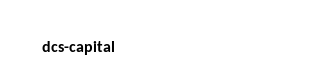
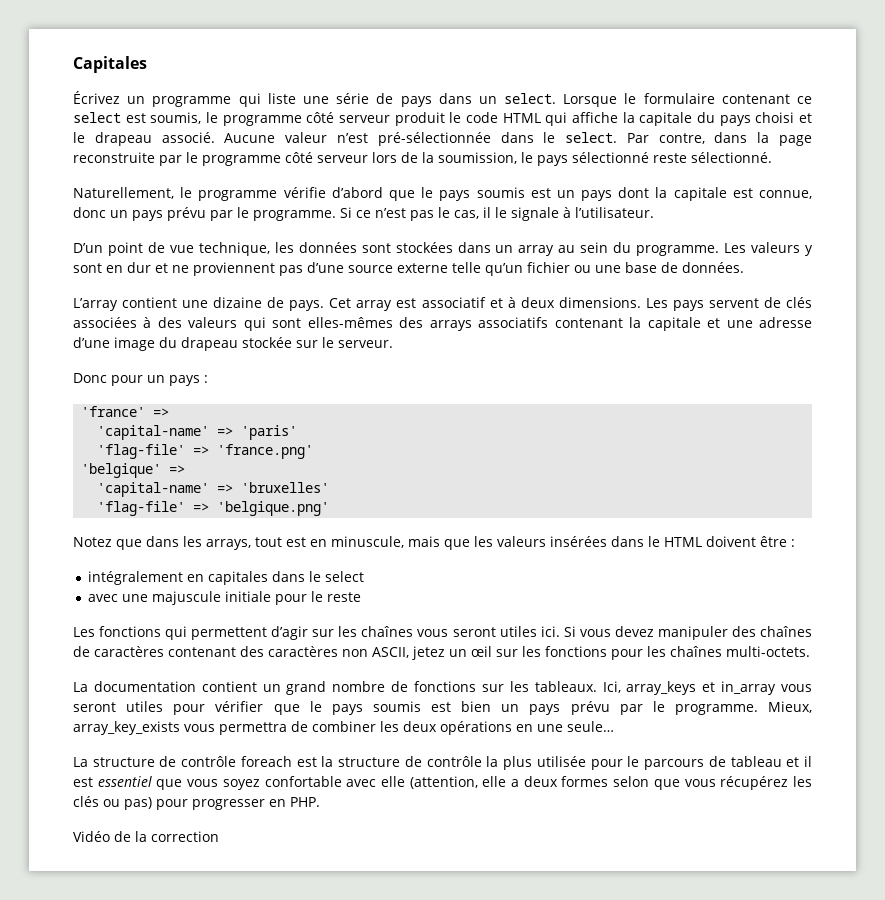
- dcs-capital
+ Capitales
+ Écrivez un programme qui liste une série de pays dans un select. Lorsque le formulaire contenant ce select est soumis, le programme côté serveur produit le code HTML qui affiche la capitale du pays choisi et le drapeau associé. Aucune valeur n’est pré-sélectionnée dans le select. Par contre, dans la page reconstruite par le programme côté serveur lors de la soumission, le pays sélectionné reste sélectionné.
+ Naturellement, le programme vérifie d’abord que le pays soumis est un pays dont la capitale est connue, donc un pays prévu par le programme. Si ce n’est pas le cas, il le signale à l’utilisateur.
+ D’un point de vue technique, les données sont stockées dans un array au sein du programme. Les valeurs y sont en dur et ne proviennent pas d’une source externe telle qu’un fichier ou une base de données.
+ L’array contient une dizaine de pays. Cet array est associatif et à deux dimensions. Les pays servent de clés associées à des valeurs qui sont elles-mêmes des arrays associatifs contenant la capitale et une adresse d’une image du drapeau stockée sur le serveur.
+ Donc pour un pays :
+ 'france' =>
+ 'capital-name' => 'paris'
+ 'flag-file' => 'france.png'
+ 'belgique' =>
+ 'capital-name' => 'bruxelles'
+ 'flag-file' => 'belgique.png'
+ Notez que dans les arrays, tout est en minuscule, mais que les valeurs insérées dans le HTML doivent être :
+ intégralement en capitales dans le select
+ avec une majuscule initiale pour le reste
+ Les fonctions qui permettent d’agir sur les chaînes vous seront utiles ici. Si vous devez manipuler des chaînes de caractères contenant des caractères non ASCII, jetez un œil sur les fonctions pour les chaînes multi-octets.
+ La documentation contient un grand nombre de fonctions sur les tableaux. Ici, array_keys et in_array vous seront utiles pour vérifier que le pays soumis est bien un pays prévu par le programme. Mieux, array_key_exists vous permettra de combiner les deux opérations en une seule…
+ La structure de contrôle foreach est la structure de contrôle la plus utilisée pour le parcours de tableau et il est essentiel que vous soyez confortable avec elle (attention, elle a deux formes selon que vous récupérez les clés ou pas) pour progresser en PHP.
+ Vidéo de la correction

